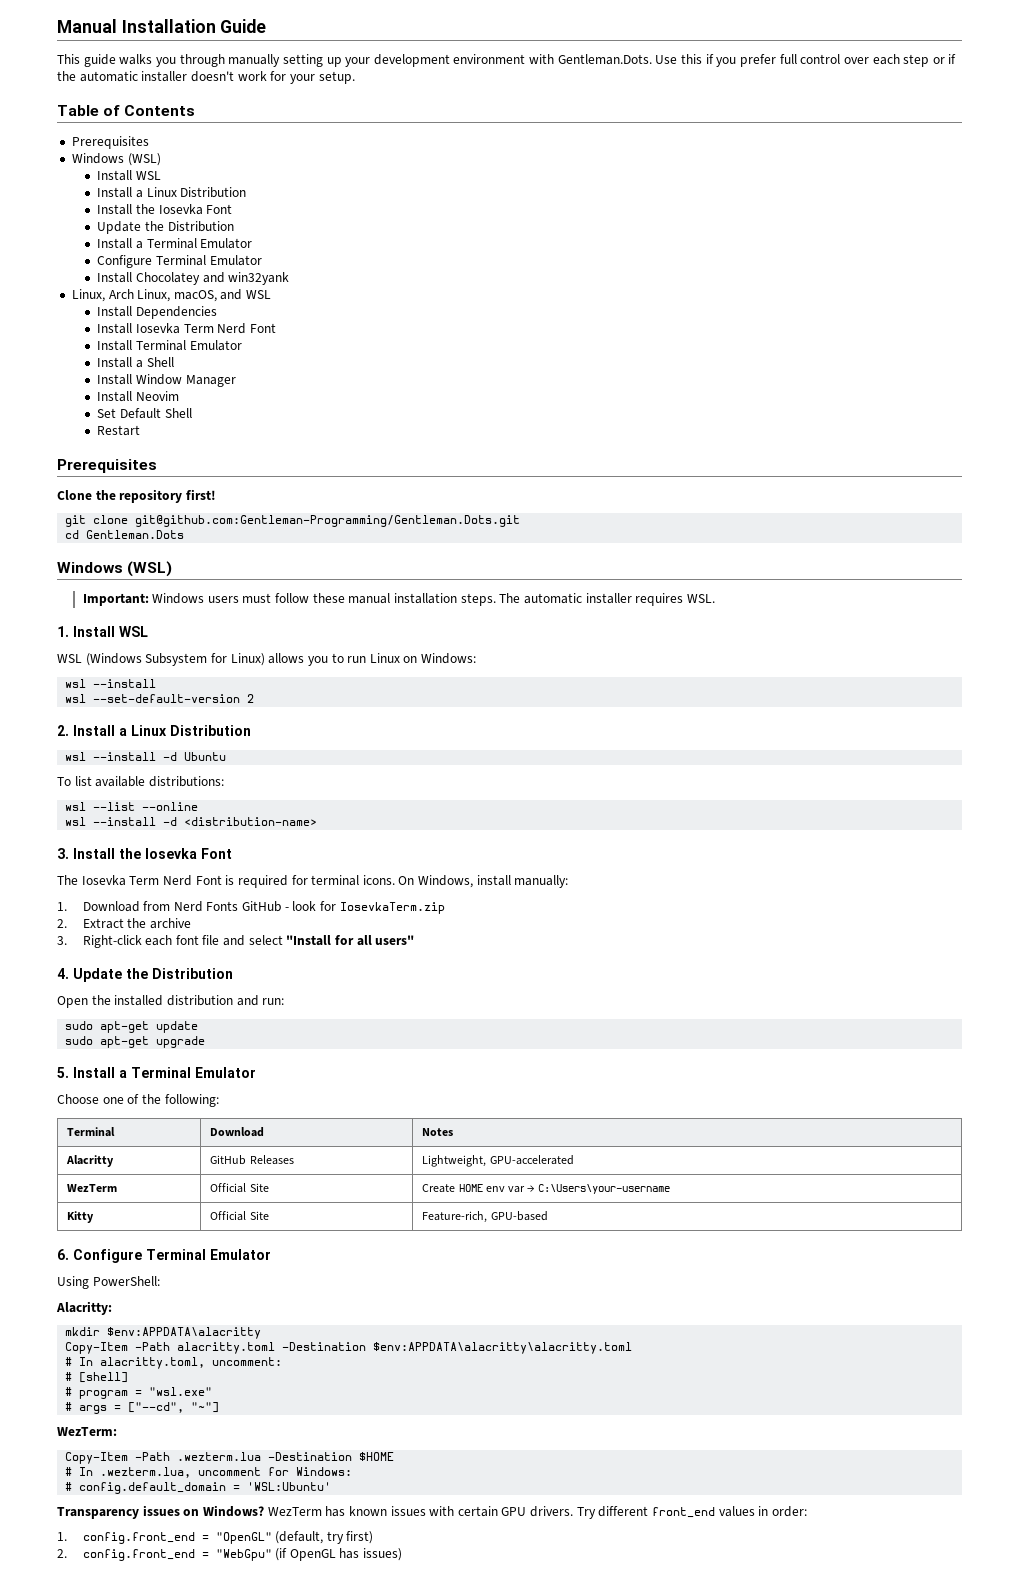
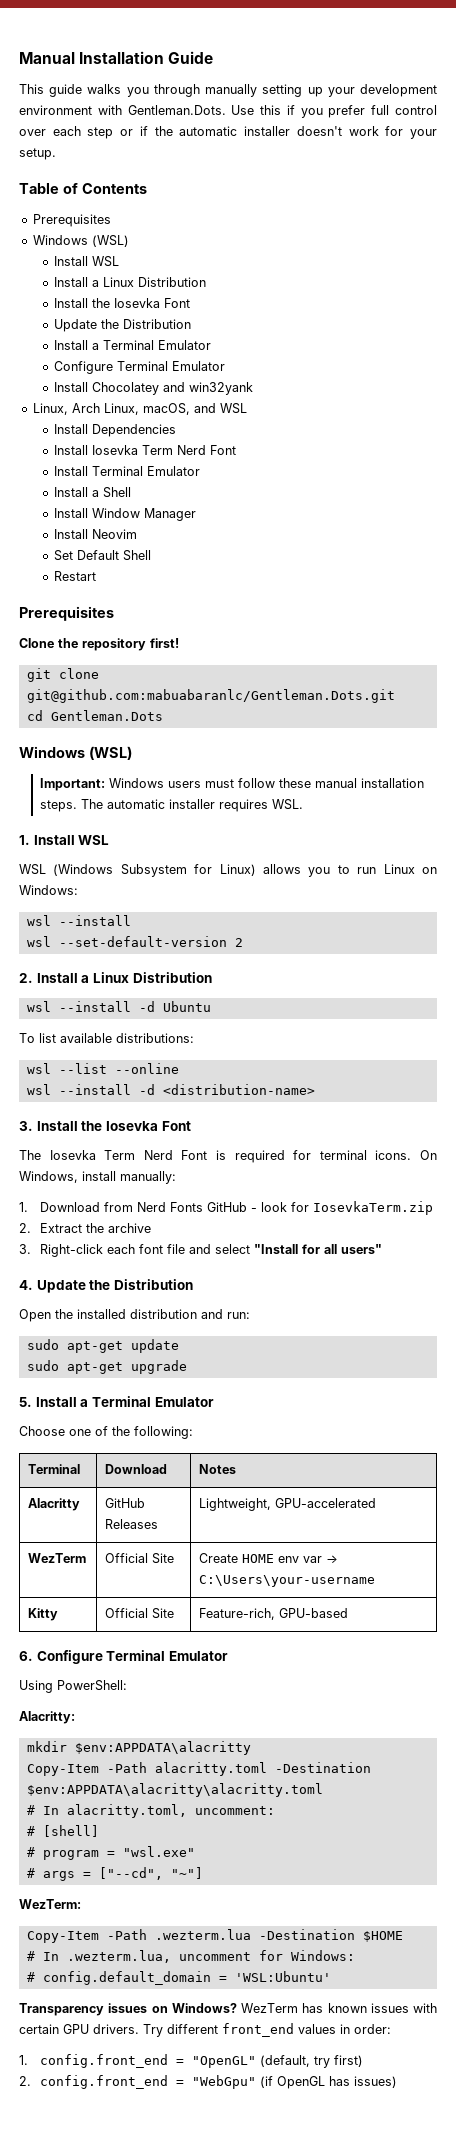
- git clone git@github.com:Gentleman-Programming/Gentleman.Dots.git
+ git clone git@github.com:mabuabaranlc/Gentleman.Dots.git

